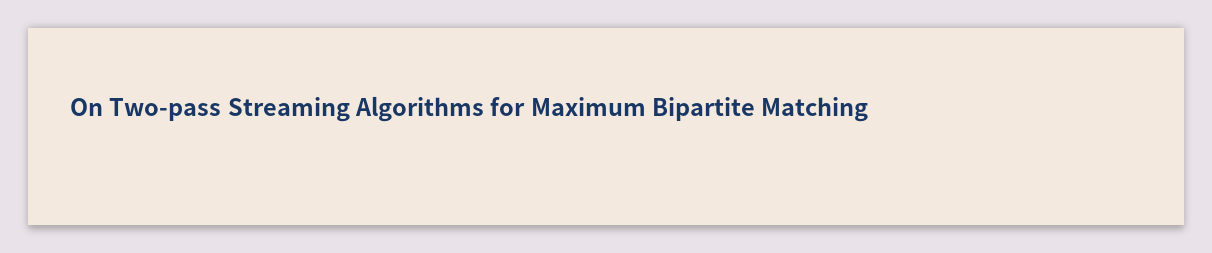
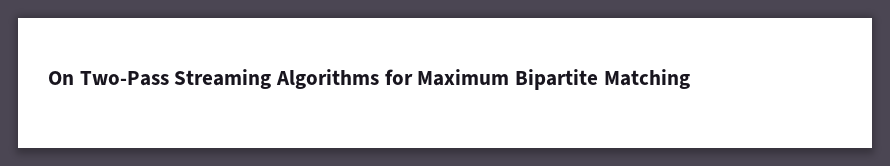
- On Two-pass Streaming Algorithms for Maximum Bipartite Matching
+ On Two-Pass Streaming Algorithms for Maximum Bipartite Matching

